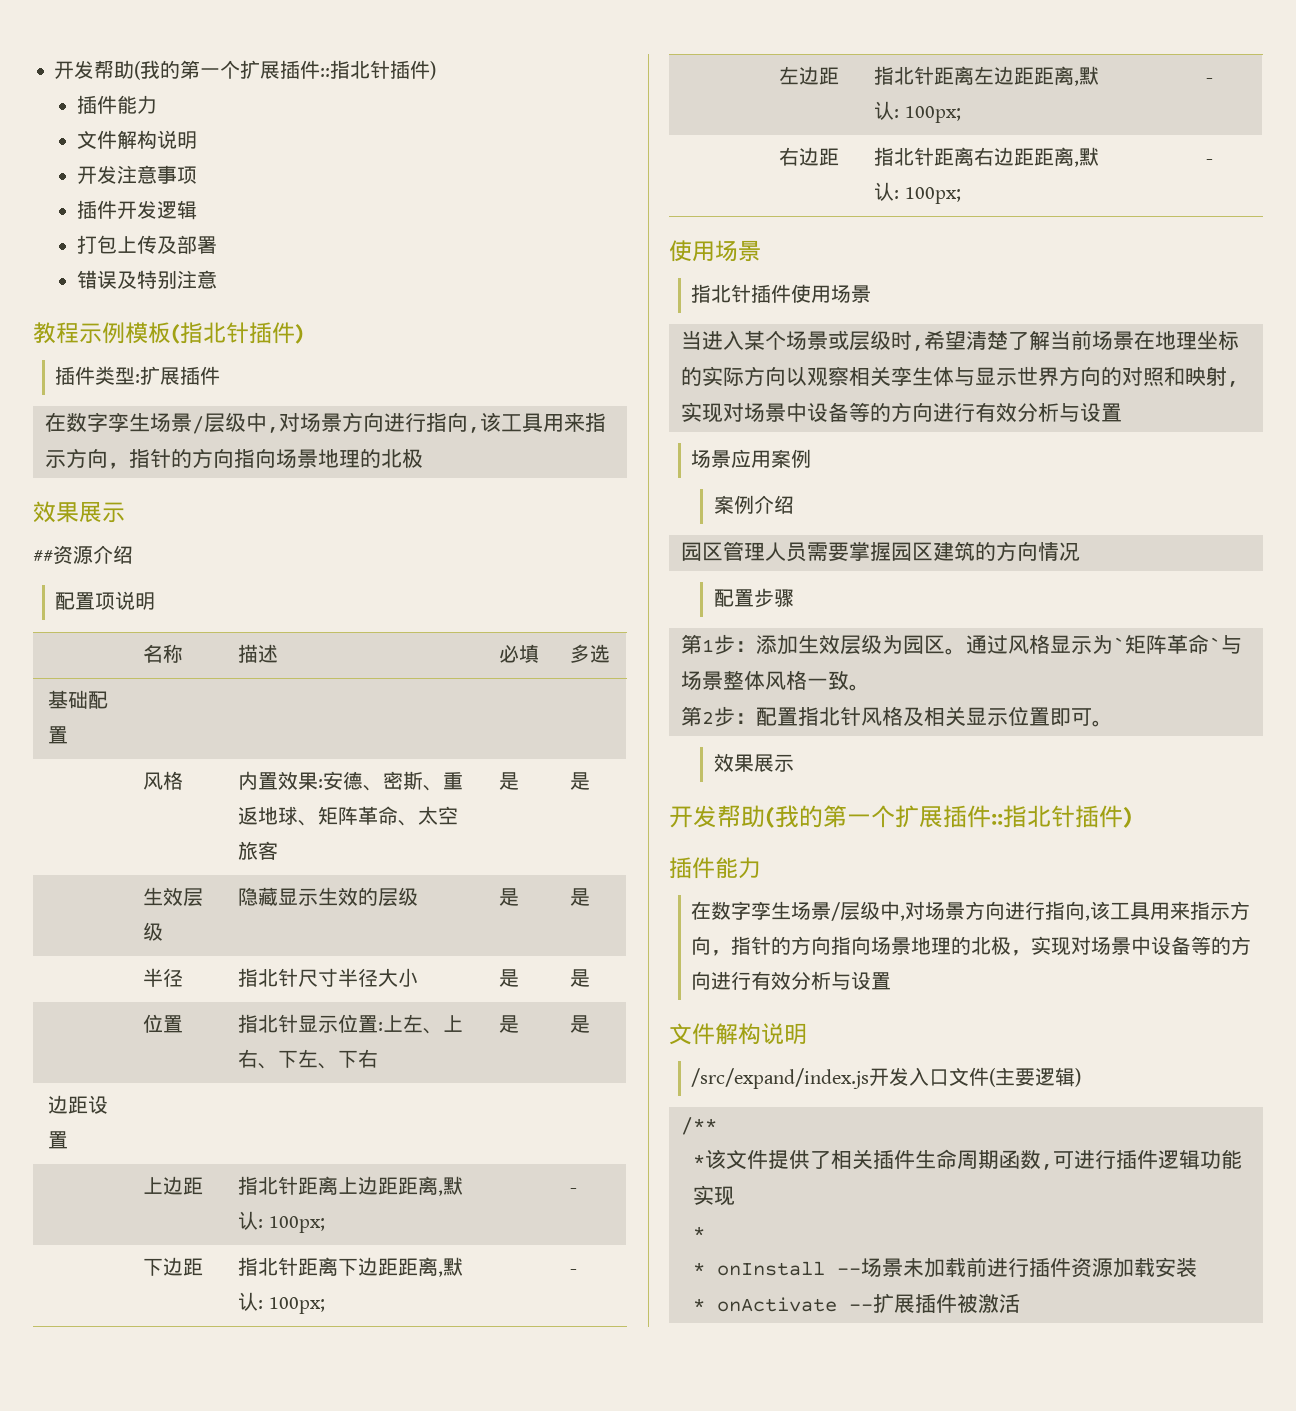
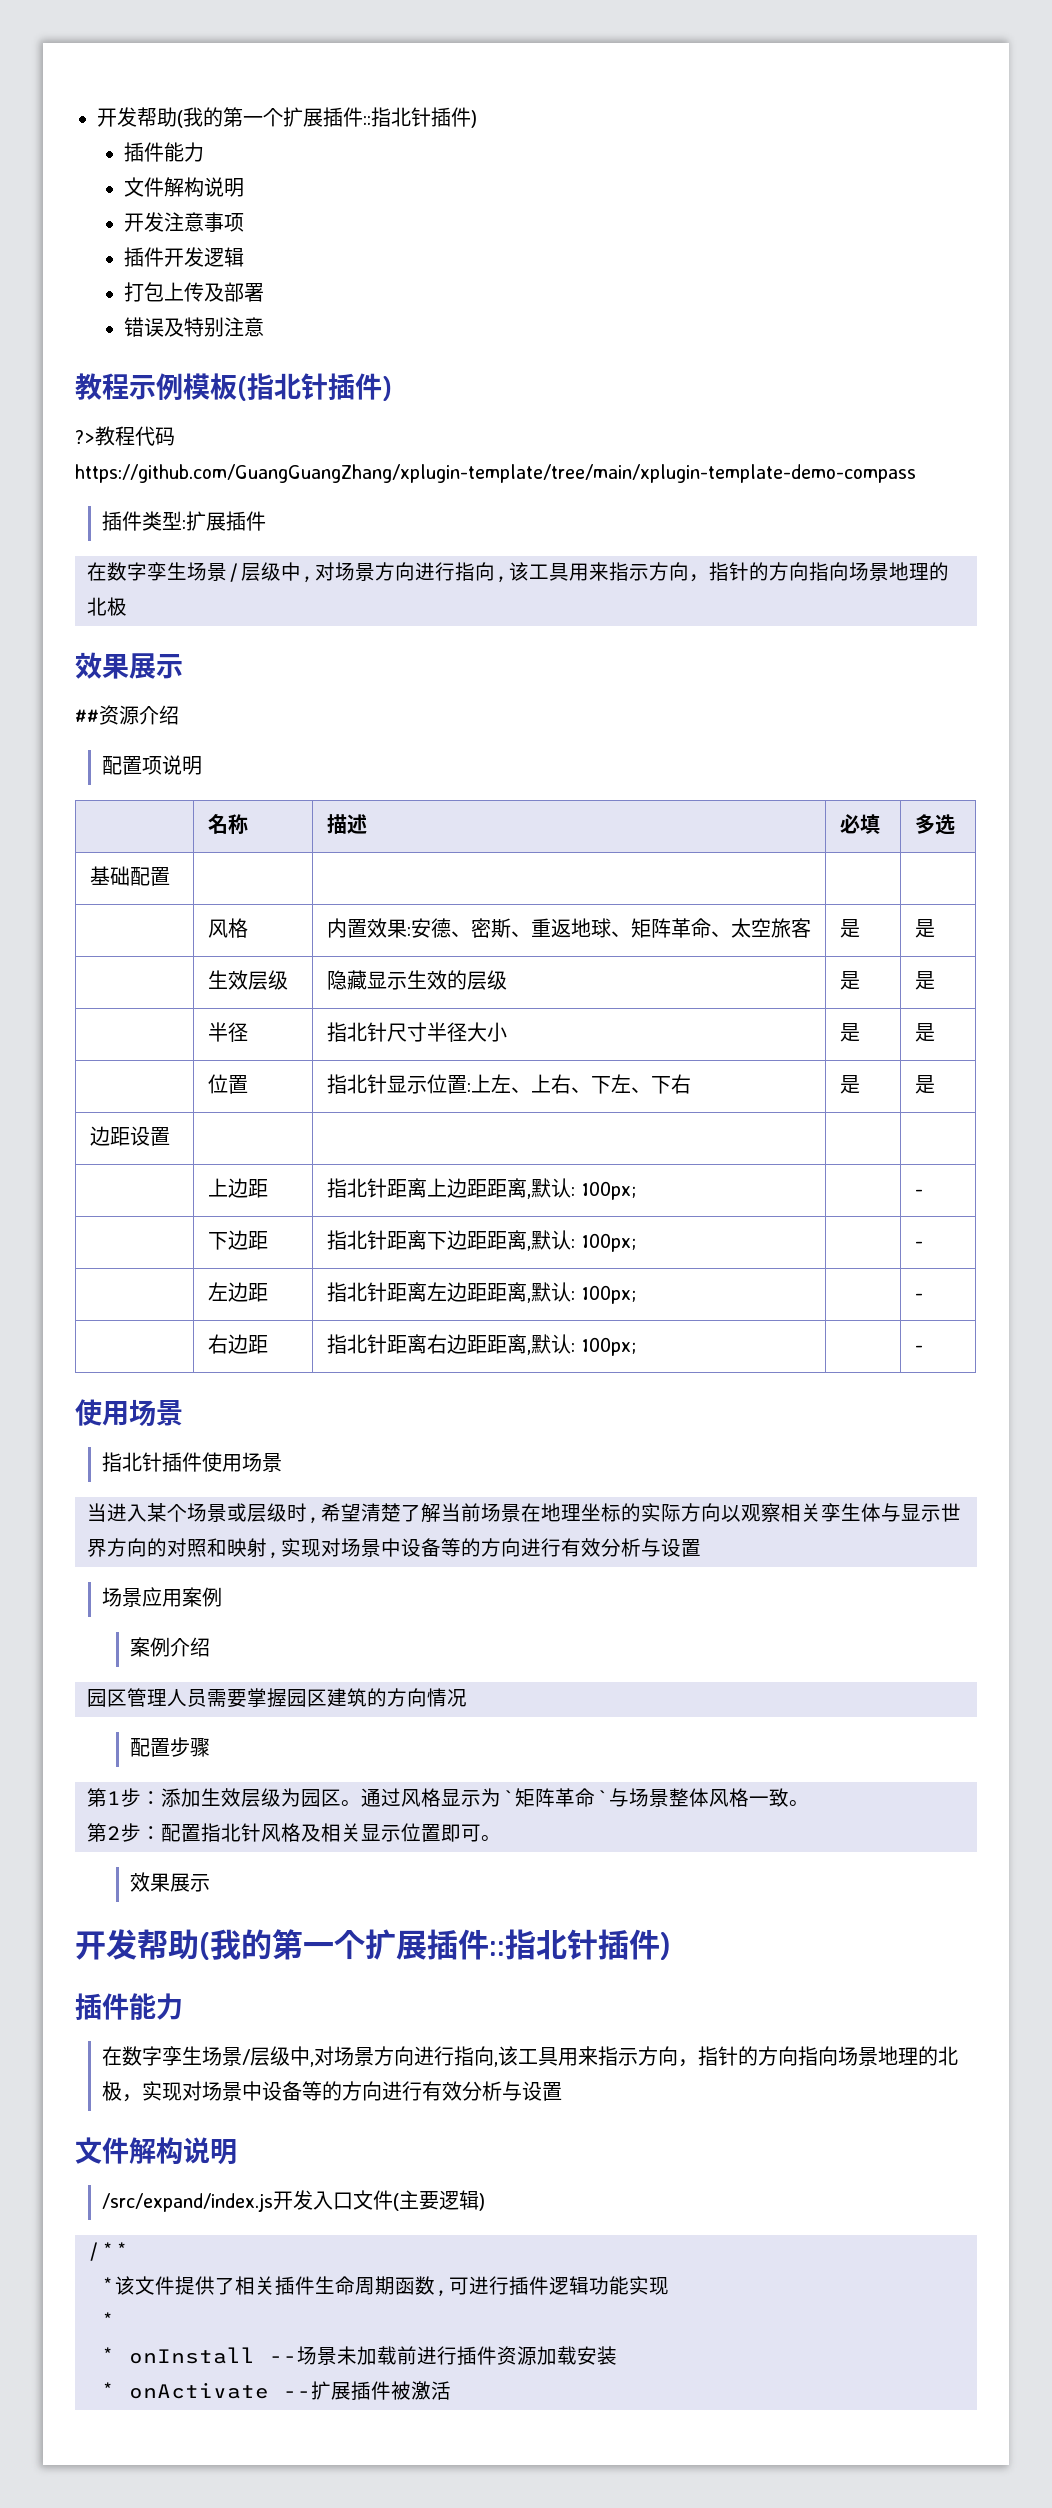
+ ?>教程代码https://github.com/GuangGuangZhang/xplugin-template/tree/main/xplugin-template-demo-compass

